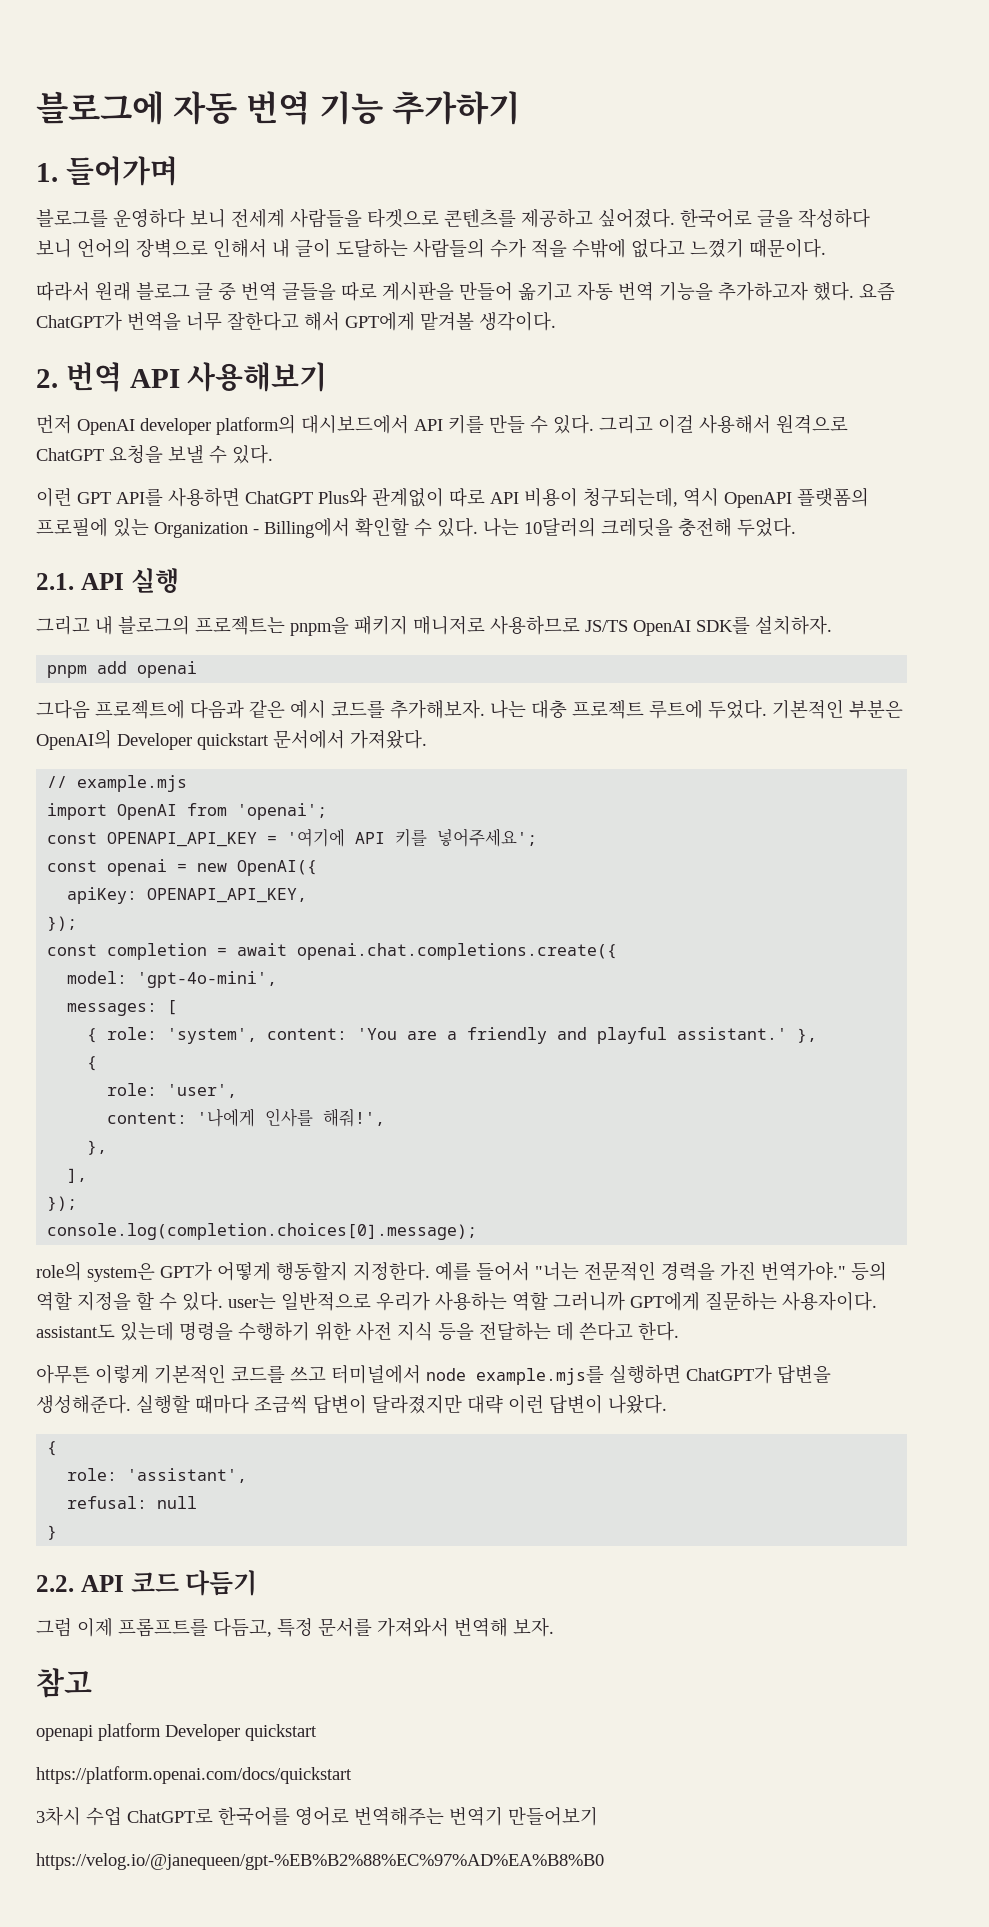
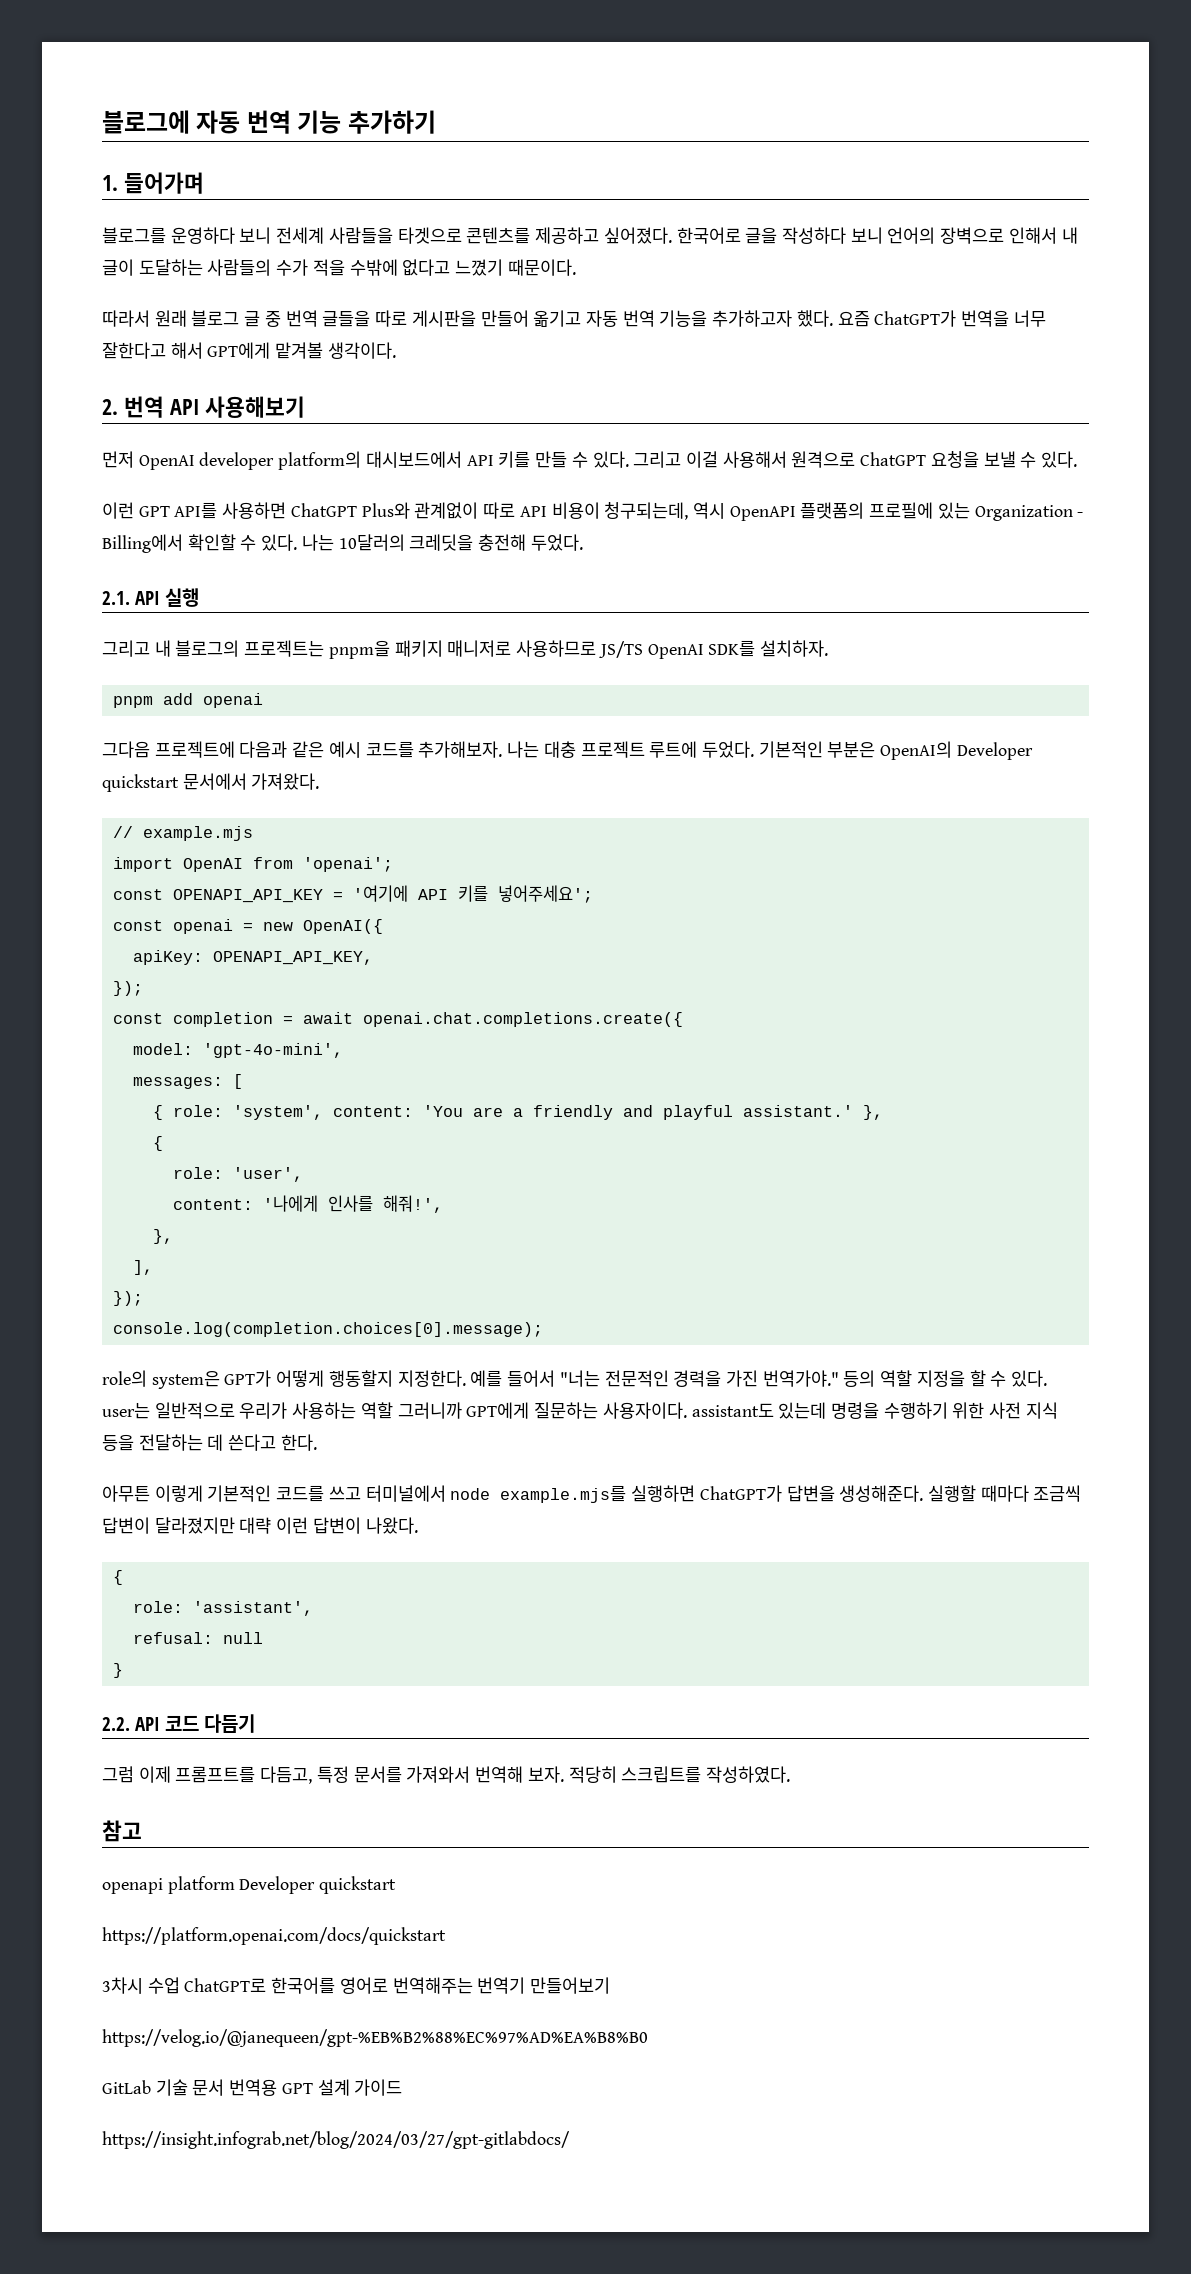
+ 적당히 스크립트를 작성하였다.
+ GitLab 기술 문서 번역용 GPT 설계 가이드
+ https://insight.infograb.net/blog/2024/03/27/gpt-gitlabdocs/

